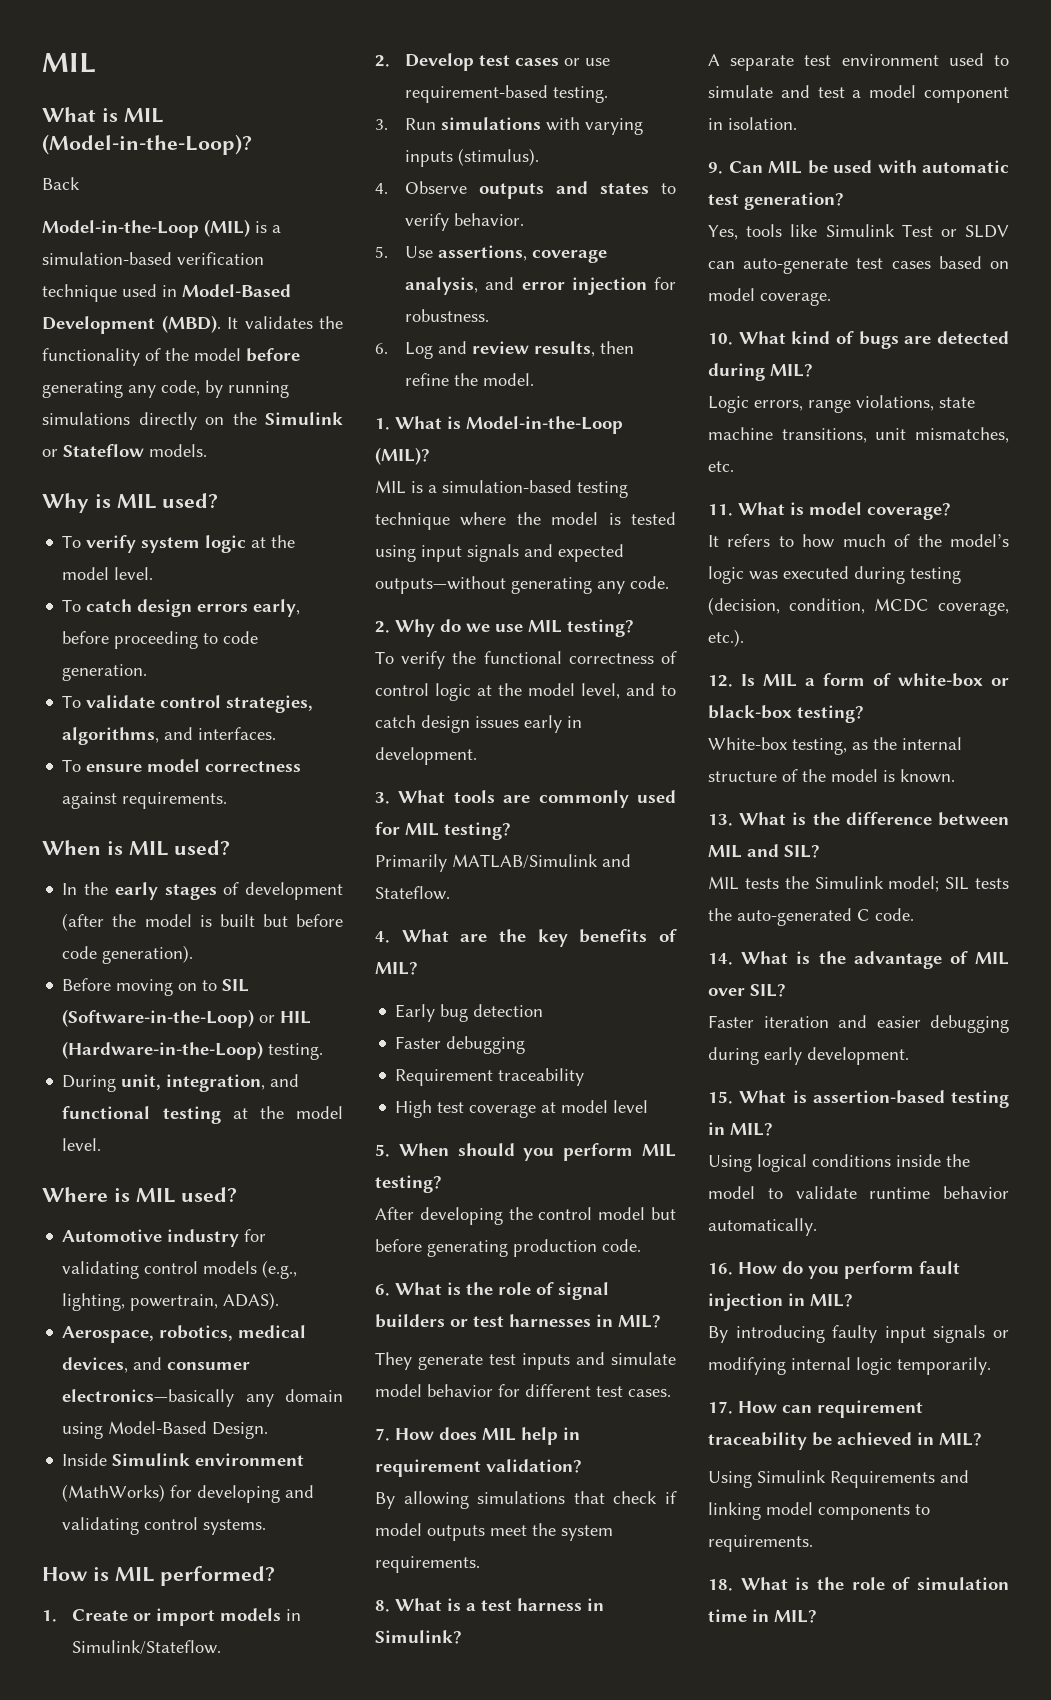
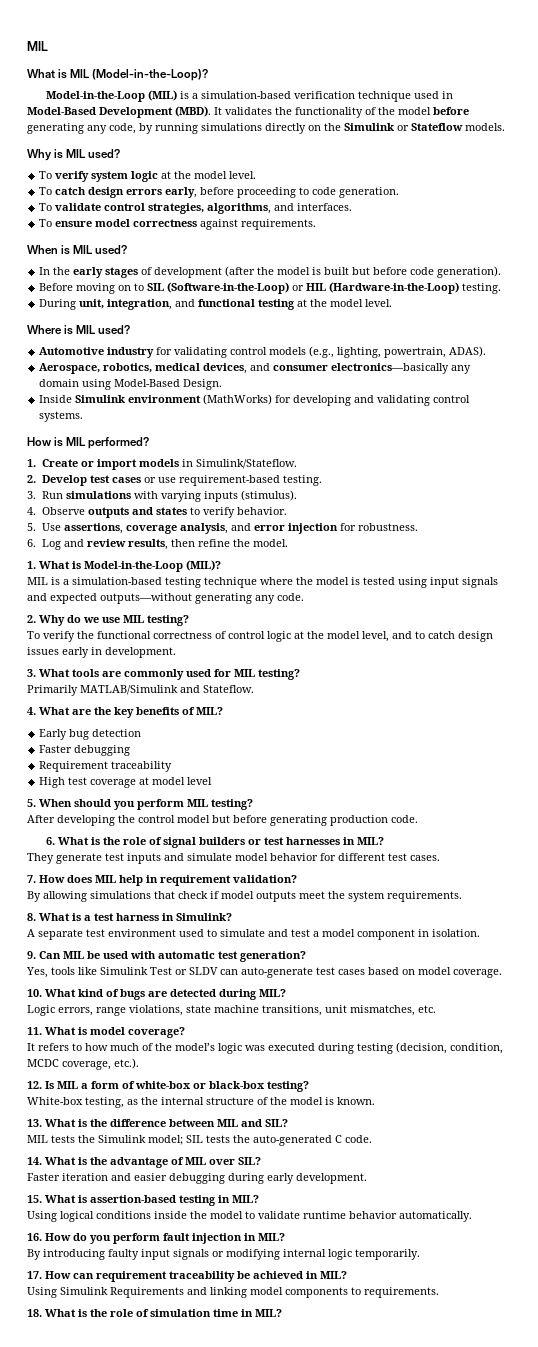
- Back

